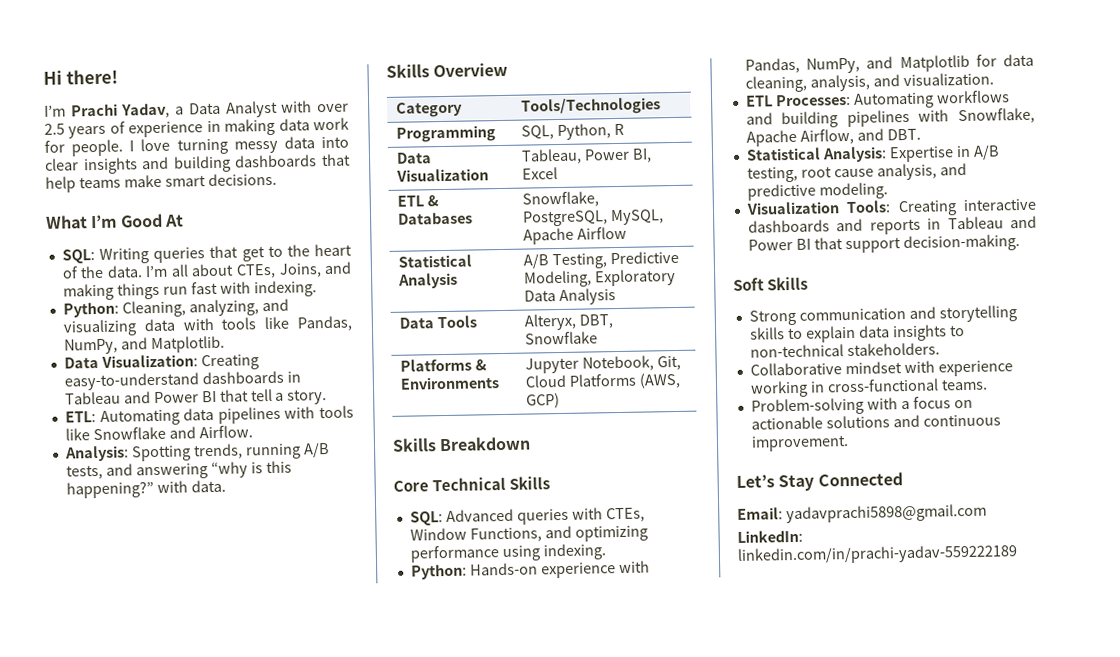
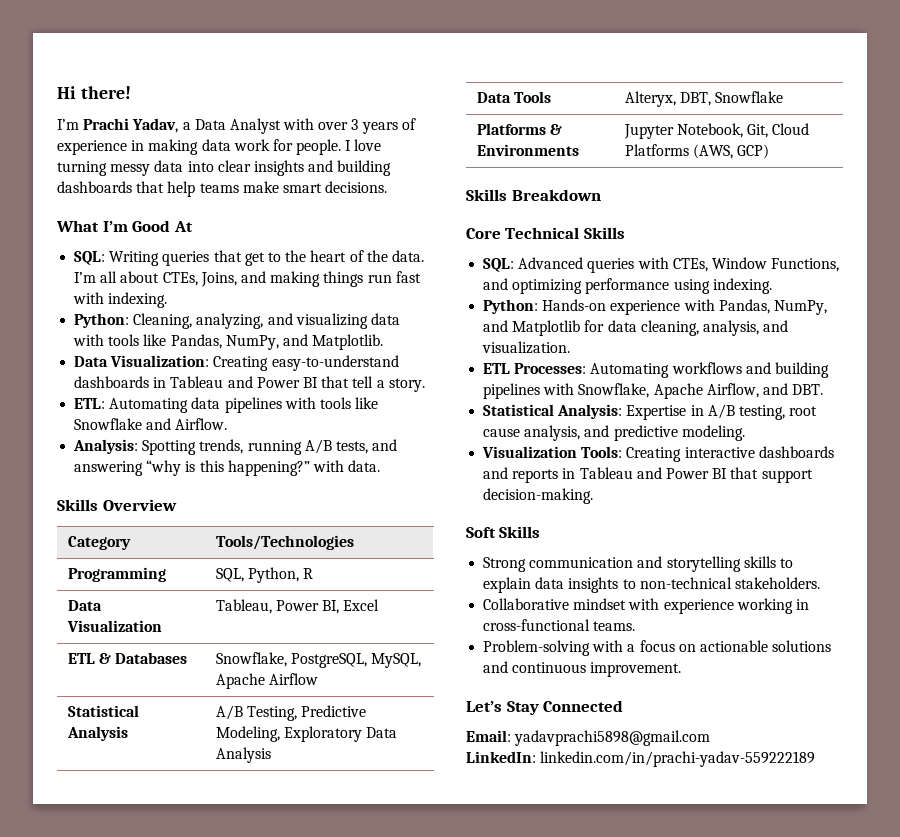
- I’m Prachi Yadav, a Data Analyst with over 2.5 years of experience in making data work for people.
+ I’m Prachi Yadav, a Data Analyst with over 3 years of experience in making data work for people.

